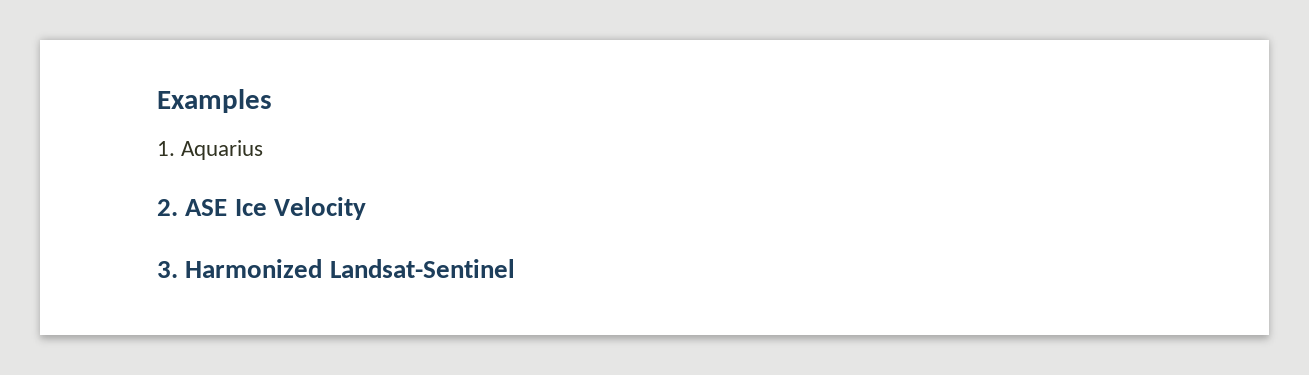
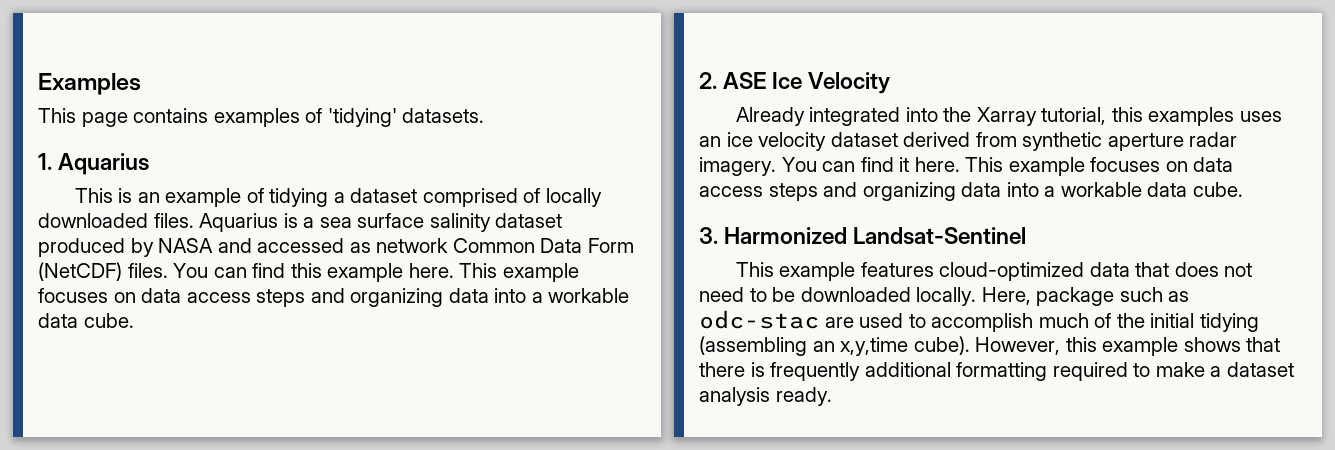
+ This page contains examples of 'tidying' datasets.
  1. Aquarius
+ This is an example of tidying a dataset comprised of locally downloaded files. Aquarius is a sea surface salinity dataset produced by NASA and accessed as network Common Data Form (NetCDF) files. You can find this example here. This example focuses on data access steps and organizing data into a workable data cube.
  2. ASE Ice Velocity
+ Already integrated into the Xarray tutorial, this examples uses an ice velocity dataset derived from synthetic aperture radar imagery. You can find it here. This example focuses on data access steps and organizing data into a workable data cube.
  3. Harmonized Landsat-Sentinel
+ This example features cloud-optimized data that does not need to be downloaded locally. Here, package such as odc-stac are used to accomplish much of the initial tidying (assembling an x,y,time cube). However, this example shows that there is frequently additional formatting required to make a dataset analysis ready.

